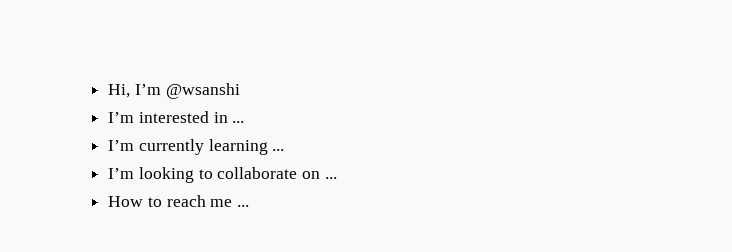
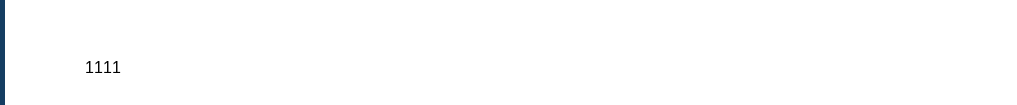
- Hi, I’m @wsanshi
- I’m interested in ...
- I’m currently learning ...
- I’m looking to collaborate on ...
- How to reach me ...
+ 1111

